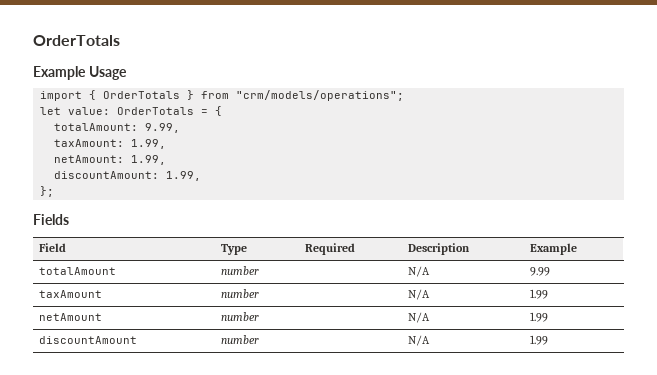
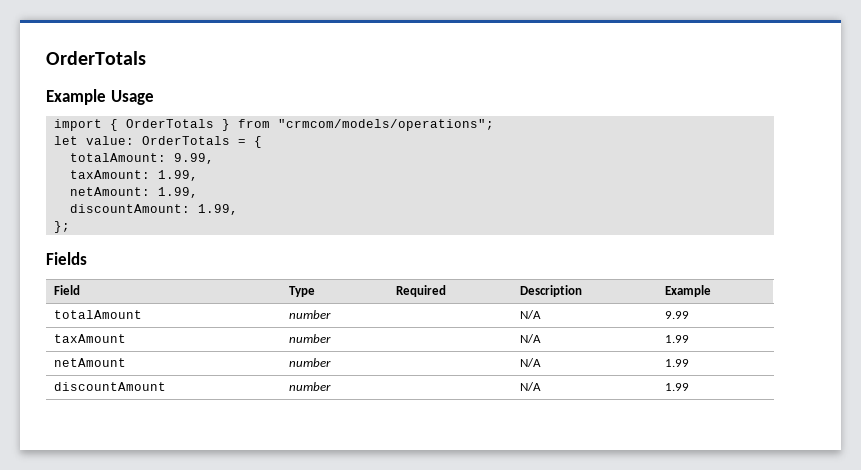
- import { OrderTotals } from "crm/models/operations";
+ import { OrderTotals } from "crmcom/models/operations";

